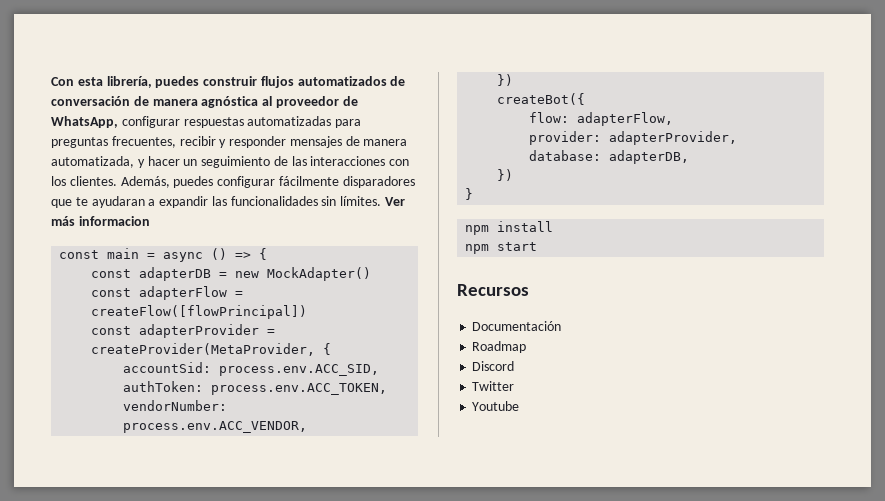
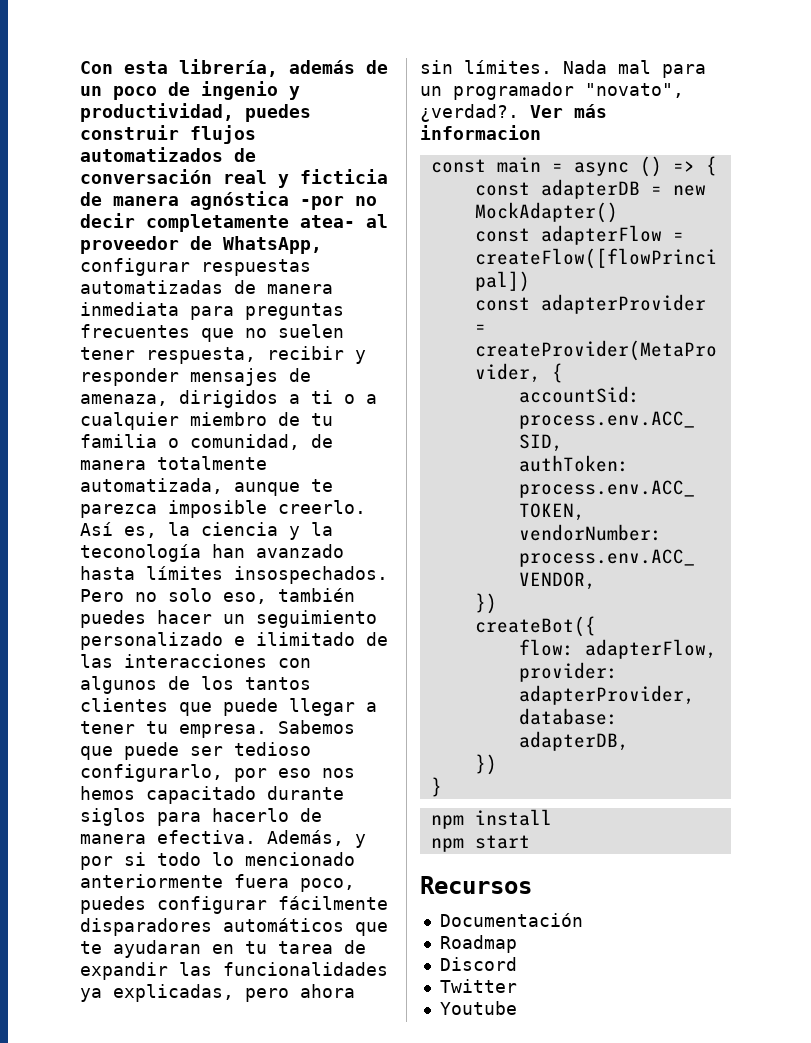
- Con esta librería, puedes construir flujos automatizados de conversación de manera agnóstica al proveedor de WhatsApp, configurar respuestas automatizadas para preguntas frecuentes, recibir y responder mensajes de manera automatizada, y hacer un seguimiento de las interacciones con los clientes. Además, puedes configurar fácilmente disparadores que te ayudaran a expandir las funcionalidades sin límites.
+ Con esta librería, además de un poco de ingenio y productividad, puedes construir flujos automatizados de conversación real y ficticia de manera agnóstica -por no decir completamente atea- al proveedor de WhatsApp, configurar respuestas automatizadas de manera inmediata para preguntas frecuentes que no suelen tener respuesta, recibir y responder mensajes de amenaza, dirigidos a ti o a cualquier miembro de tu familia o comunidad, de manera totalmente automatizada, aunque te parezca imposible creerlo. Así es, la ciencia y la teconología han avanzado hasta límites insospechados. Pero no solo eso, también puedes hacer un seguimiento personalizado e ilimitado de las interacciones con algunos de los tantos clientes que puede llegar a tener tu empresa. Sabemos que puede ser tedioso configurarlo, por eso nos hemos capacitado durante siglos para hacerlo de manera efectiva. Además, y por si todo lo mencionado anteriormente fuera poco, puedes configurar fácilmente disparadores automáticos que te ayudaran en tu tarea de expandir las funcionalidades ya explicadas, pero ahora sin límites. Nada mal para un programador "novato", ¿verdad?.

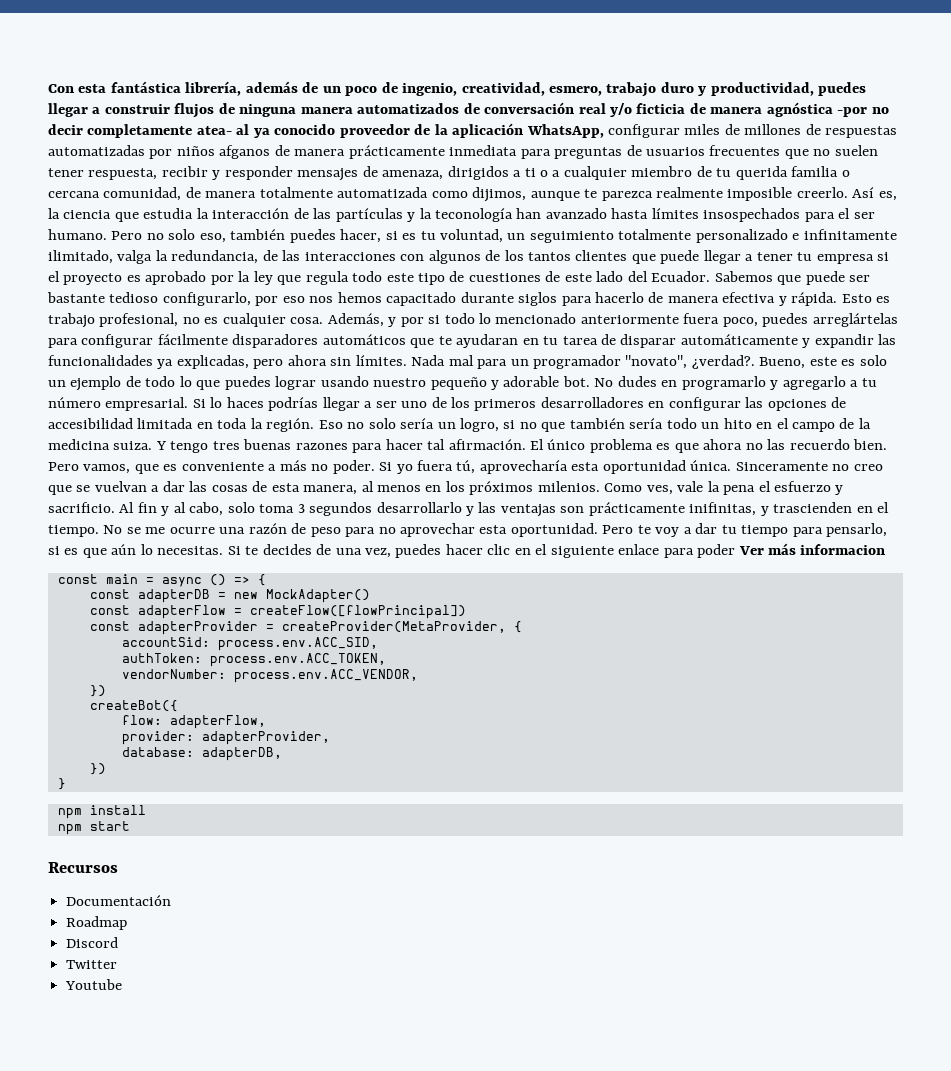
- Con esta librería, además de un poco de ingenio y productividad, puedes construir flujos automatizados de conversación real y ficticia de manera agnóstica -por no decir completamente atea- al proveedor de WhatsApp, configurar respuestas automatizadas de manera inmediata para preguntas frecuentes que no suelen tener respuesta, recibir y responder mensajes de amenaza, dirigidos a ti o a cualquier miembro de tu familia o comunidad, de manera totalmente automatizada, aunque te parezca imposible creerlo.
+ Con esta fantástica librería, además de un poco de ingenio, creatividad, esmero, trabajo duro y productividad, puedes llegar a construir flujos de ninguna manera automatizados de conversación real y/o ficticia de manera agnóstica -por no decir completamente atea- al ya conocido proveedor de la aplicación WhatsApp, configurar miles de millones de respuestas automatizadas por niños afganos de manera prácticamente inmediata para preguntas de usuarios frecuentes que no suelen tener respuesta, recibir y responder mensajes de amenaza, dirigidos a ti o a cualquier miembro de tu querida familia o cercana comunidad, de manera totalmente automatizada como dijimos, aunque te parezca realmente imposible creerlo.
- Así es, la ciencia y la teconología han avanzado hasta límites insospechados.
+ Así es, la ciencia que estudia la interacción de las partículas y la teconología han avanzado hasta límites insospechados para el ser humano.
- Pero no solo eso, también puedes hacer un seguimiento personalizado e ilimitado de las interacciones con algunos de los tantos clientes que puede llegar a tener tu empresa.
+ Pero no solo eso, también puedes hacer, si es tu voluntad, un seguimiento totalmente personalizado e infinitamente ilimitado, valga la redundancia, de las interacciones con algunos de los tantos clientes que puede llegar a tener tu empresa si el proyecto es aprobado por la ley que regula todo este tipo de cuestiones de este lado del Ecuador.
- Sabemos que puede ser tedioso configurarlo, por eso nos hemos capacitado durante siglos para hacerlo de manera efectiva.
+ Sabemos que puede ser bastante tedioso configurarlo, por eso nos hemos capacitado durante siglos para hacerlo de manera efectiva y rápida. Esto es trabajo profesional, no es cualquier cosa.
- Además, y por si todo lo mencionado anteriormente fuera poco, puedes configurar fácilmente disparadores automáticos que te ayudaran en tu tarea de expandir las funcionalidades ya explicadas, pero ahora sin límites.
+ Además, y por si todo lo mencionado anteriormente fuera poco, puedes arreglártelas para configurar fácilmente disparadores automáticos que te ayudaran en tu tarea de disparar automáticamente y expandir las funcionalidades ya explicadas, pero ahora sin límites.
- Ver más informacion
+ Bueno, este es solo un ejemplo de todo lo que puedes lograr usando nuestro pequeño y adorable bot. No dudes en programarlo y agregarlo a tu número empresarial. Si lo haces podrías llegar a ser uno de los primeros desarrolladores en configurar las opciones de accesibilidad limitada en toda la región. Eso no solo sería un logro, si no que también sería todo un hito en el campo de la medicina suiza. Y tengo tres buenas razones para hacer tal afirmación. El único problema es que ahora no las recuerdo bien. Pero vamos, que es conveniente a más no poder. Si yo fuera tú, aprovecharía esta oportunidad única. Sinceramente no creo que se vuelvan a dar las cosas de esta manera, al menos en los próximos milenios. Como ves, vale la pena el esfuerzo y sacrificio. Al fin y al cabo, solo toma 3 segundos desarrollarlo y las ventajas son prácticamente inifinitas, y trascienden en el tiempo. No se me ocurre una razón de peso para no aprovechar esta oportunidad. Pero te voy a dar tu tiempo para pensarlo, si es que aún lo necesitas. Si te decides de una vez, puedes hacer clic en el siguiente enlace para poder Ver más informacion

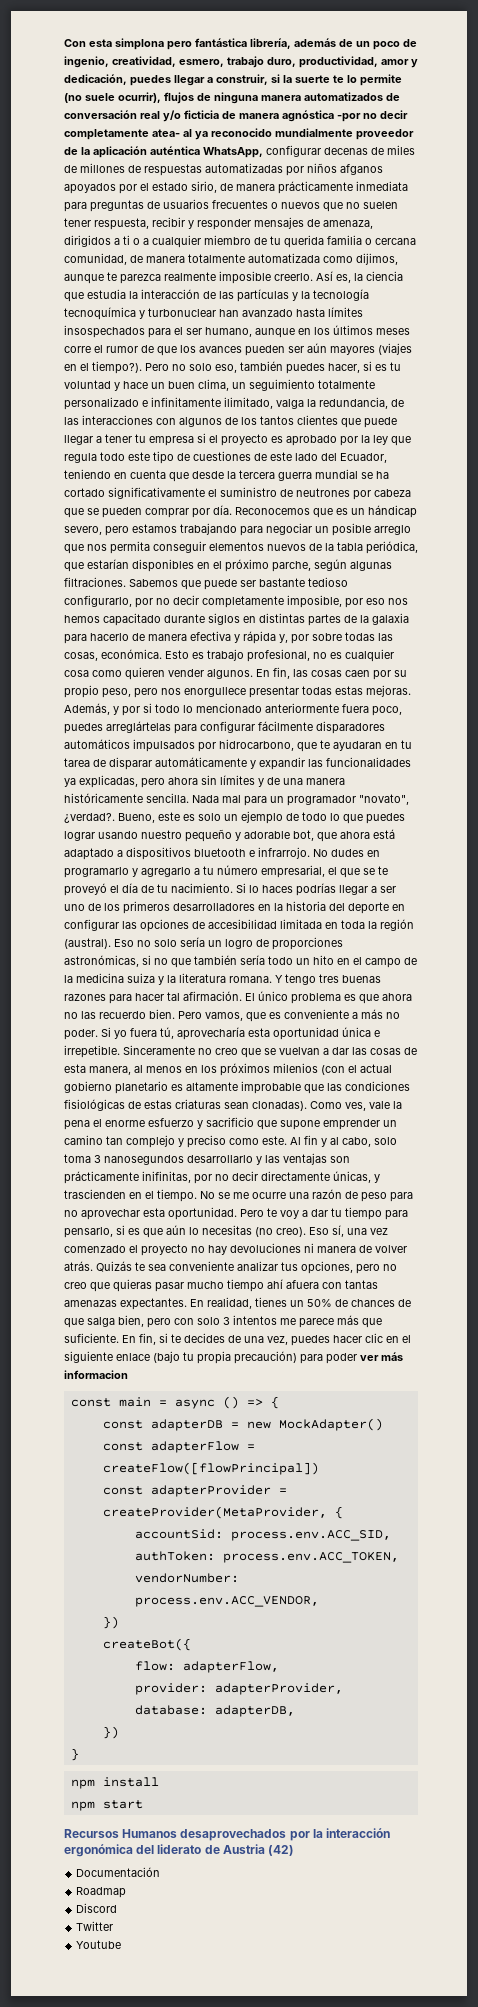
- Con esta fantástica librería, además de un poco de ingenio, creatividad, esmero, trabajo duro y productividad, puedes llegar a construir flujos de ninguna manera automatizados de conversación real y/o ficticia de manera agnóstica -por no decir completamente atea- al ya conocido proveedor de la aplicación WhatsApp, configurar miles de millones de respuestas automatizadas por niños afganos de manera prácticamente inmediata para preguntas de usuarios frecuentes que no suelen tener respuesta, recibir y responder mensajes de amenaza, dirigidos a ti o a cualquier miembro de tu querida familia o cercana comunidad, de manera totalmente automatizada como dijimos, aunque te parezca realmente imposible creerlo.
+ Con esta simplona pero fantástica librería, además de un poco de ingenio, creatividad, esmero, trabajo duro, productividad, amor y dedicación, puedes llegar a construir, si la suerte te lo permite (no suele ocurrir), flujos de ninguna manera automatizados de conversación real y/o ficticia de manera agnóstica -por no decir completamente atea- al ya reconocido mundialmente proveedor de la aplicación auténtica WhatsApp, configurar decenas de miles de millones de respuestas automatizadas por niños afganos apoyados por el estado sirio, de manera prácticamente inmediata para preguntas de usuarios frecuentes o nuevos que no suelen tener respuesta, recibir y responder mensajes de amenaza, dirigidos a ti o a cualquier miembro de tu querida familia o cercana comunidad, de manera totalmente automatizada como dijimos, aunque te parezca realmente imposible creerlo.
- Así es, la ciencia que estudia la interacción de las partículas y la teconología han avanzado hasta límites insospechados para el ser humano.
+ Así es, la ciencia que estudia la interacción de las partículas y la tecnología tecnoquímica y turbonuclear han avanzado hasta límites insospechados para el ser humano, aunque en los últimos meses corre el rumor de que los avances pueden ser aún mayores (viajes en el tiempo?).
- Pero no solo eso, también puedes hacer, si es tu voluntad, un seguimiento totalmente personalizado e infinitamente ilimitado, valga la redundancia, de las interacciones con algunos de los tantos clientes que puede llegar a tener tu empresa si el proyecto es aprobado por la ley que regula todo este tipo de cuestiones de este lado del Ecuador.
+ Pero no solo eso, también puedes hacer, si es tu voluntad y hace un buen clima, un seguimiento totalmente personalizado e infinitamente ilimitado, valga la redundancia, de las interacciones con algunos de los tantos clientes que puede llegar a tener tu empresa si el proyecto es aprobado por la ley que regula todo este tipo de cuestiones de este lado del Ecuador, teniendo en cuenta que desde la tercera guerra mundial se ha cortado significativamente el suministro de neutrones por cabeza que se pueden comprar por día. Reconocemos que es un hándicap severo, pero estamos trabajando para negociar un posible arreglo que nos permita conseguir elementos nuevos de la tabla periódica, que estarían disponibles en el próximo parche, según algunas filtraciones.
- Sabemos que puede ser bastante tedioso configurarlo, por eso nos hemos capacitado durante siglos para hacerlo de manera efectiva y rápida.
+ Sabemos que puede ser bastante tedioso configurarlo, por no decir completamente imposible, por eso nos hemos capacitado durante siglos en distintas partes de la galaxia para hacerlo de manera efectiva y rápida y, por sobre todas las cosas, económica.
- Esto es trabajo profesional, no es cualquier cosa.
+ Esto es trabajo profesional, no es cualquier cosa como quieren vender algunos. En fin, las cosas caen por su propio peso, pero nos enorgullece presentar todas estas mejoras.
- Además, y por si todo lo mencionado anteriormente fuera poco, puedes arreglártelas para configurar fácilmente disparadores automáticos que te ayudaran en tu tarea de disparar automáticamente y expandir las funcionalidades ya explicadas, pero ahora sin límites.
+ Además, y por si todo lo mencionado anteriormente fuera poco, puedes arreglártelas para configurar fácilmente disparadores automáticos impulsados por hidrocarbono, que te ayudaran en tu tarea de disparar automáticamente y expandir las funcionalidades ya explicadas, pero ahora sin límites y de una manera históricamente sencilla.
- Bueno, este es solo un ejemplo de todo lo que puedes lograr usando nuestro pequeño y adorable bot.
+ Bueno, este es solo un ejemplo de todo lo que puedes lograr usando nuestro pequeño y adorable bot, que ahora está adaptado a dispositivos bluetooth e infrarrojo.
- No dudes en programarlo y agregarlo a tu número empresarial.
+ No dudes en programarlo y agregarlo a tu número empresarial, el que se te proveyó el día de tu nacimiento.
- Si lo haces podrías llegar a ser uno de los primeros desarrolladores en configurar las opciones de accesibilidad limitada en toda la región.
+ Si lo haces podrías llegar a ser uno de los primeros desarrolladores en la historia del deporte en configurar las opciones de accesibilidad limitada en toda la región (austral).
- Eso no solo sería un logro, si no que también sería todo un hito en el campo de la medicina suiza.
+ Eso no solo sería un logro de proporciones astronómicas, si no que también sería todo un hito en el campo de la medicina suiza y la literatura romana.
- Si yo fuera tú, aprovecharía esta oportunidad única.
+ Si yo fuera tú, aprovecharía esta oportunidad única e irrepetible.
- Sinceramente no creo que se vuelvan a dar las cosas de esta manera, al menos en los próximos milenios.
+ Sinceramente no creo que se vuelvan a dar las cosas de esta manera, al menos en los próximos milenios (con el actual gobierno planetario es altamente improbable que las condiciones fisiológicas de estas criaturas sean clonadas).
- Como ves, vale la pena el esfuerzo y sacrificio.
+ Como ves, vale la pena el enorme esfuerzo y sacrificio que supone emprender un camino tan complejo y preciso como este.
- Al fin y al cabo, solo toma 3 segundos desarrollarlo y las ventajas son prácticamente inifinitas, y trascienden en el tiempo.
+ Al fin y al cabo, solo toma 3 nanosegundos desarrollarlo y las ventajas son prácticamente inifinitas, por no decir directamente únicas, y trascienden en el tiempo.
- Pero te voy a dar tu tiempo para pensarlo, si es que aún lo necesitas. Si te decides de una vez, puedes hacer clic en el siguiente enlace para poder Ver más informacion
+ Pero te voy a dar tu tiempo para pensarlo, si es que aún lo necesitas (no creo). Eso sí, una vez comenzado el proyecto no hay devoluciones ni manera de volver atrás. Quizás te sea conveniente analizar tus opciones, pero no creo que quieras pasar mucho tiempo ahí afuera con tantas amenazas expectantes. En realidad, tienes un 50% de chances de que salga bien, pero con solo 3 intentos me parece más que suficiente. En fin, si te decides de una vez, puedes hacer clic en el siguiente enlace (bajo tu propia precaución) para poder ver más informacion
- Recursos
+ Recursos Humanos desaprovechados por la interacción ergonómica del liderato de Austria (42)

